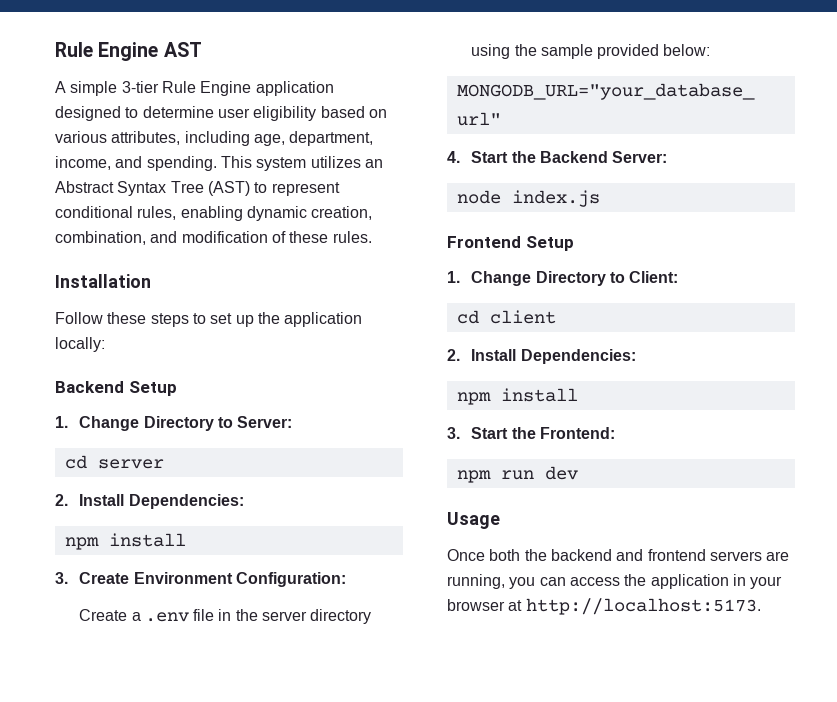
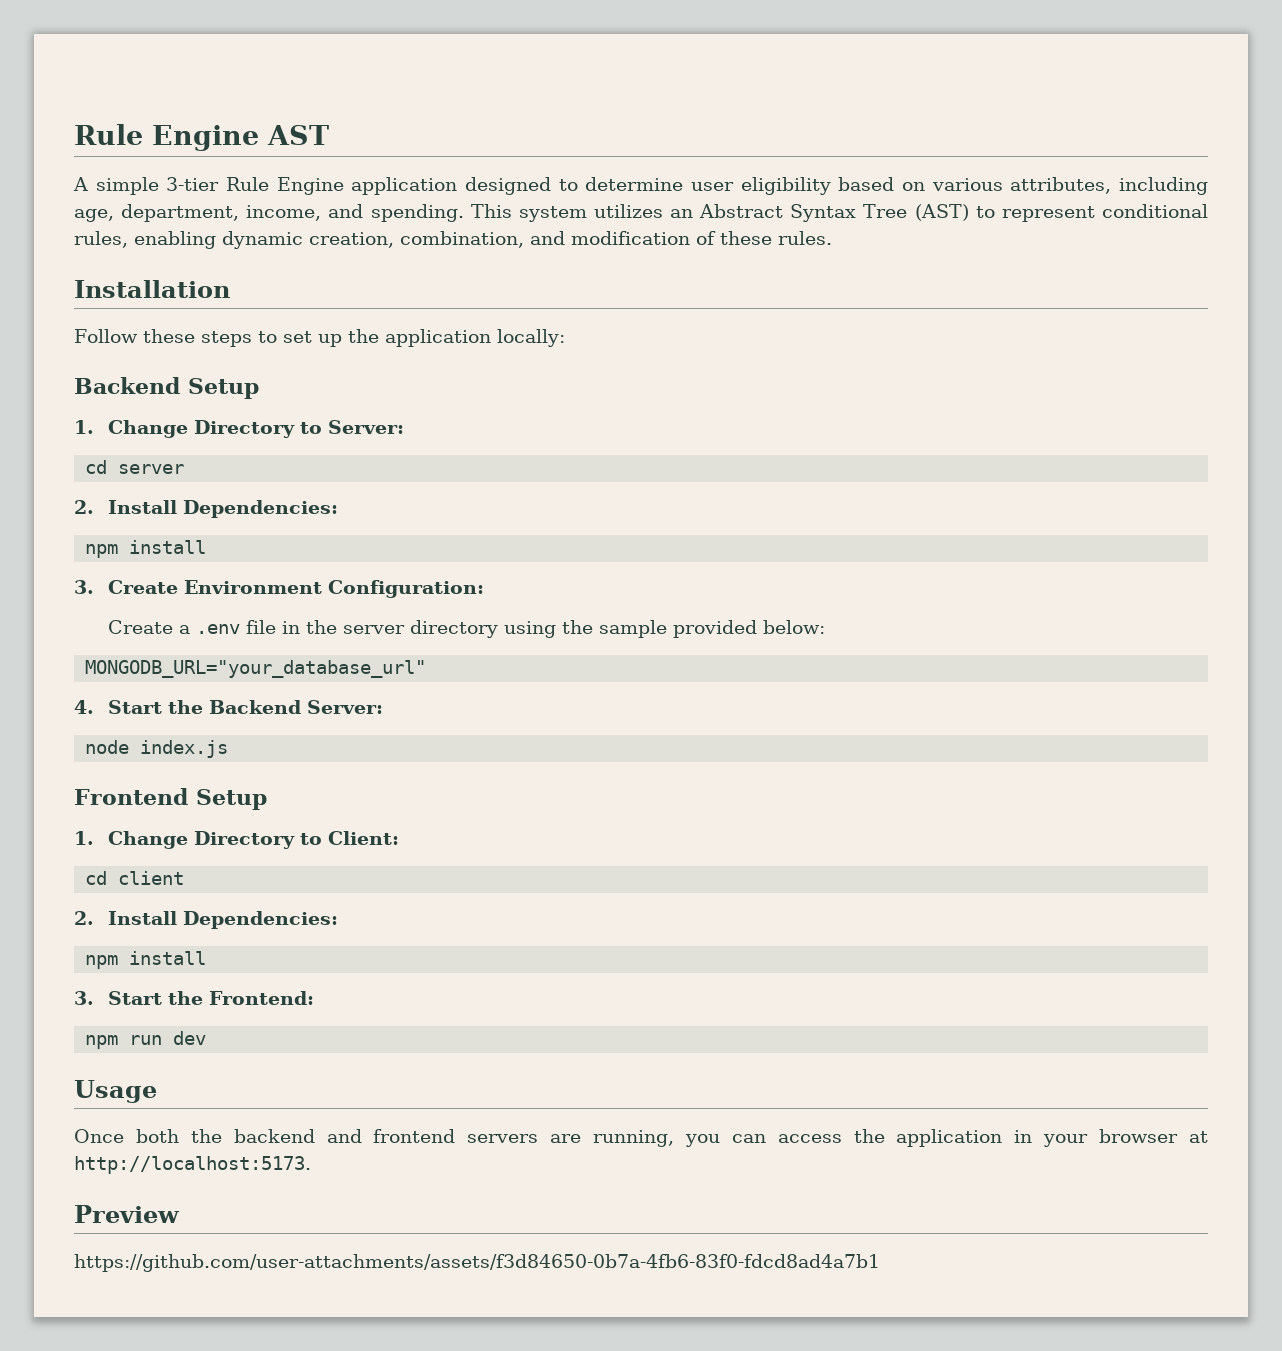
+ Preview
+ https://github.com/user-attachments/assets/f3d84650-0b7a-4fb6-83f0-fdcd8ad4a7b1

